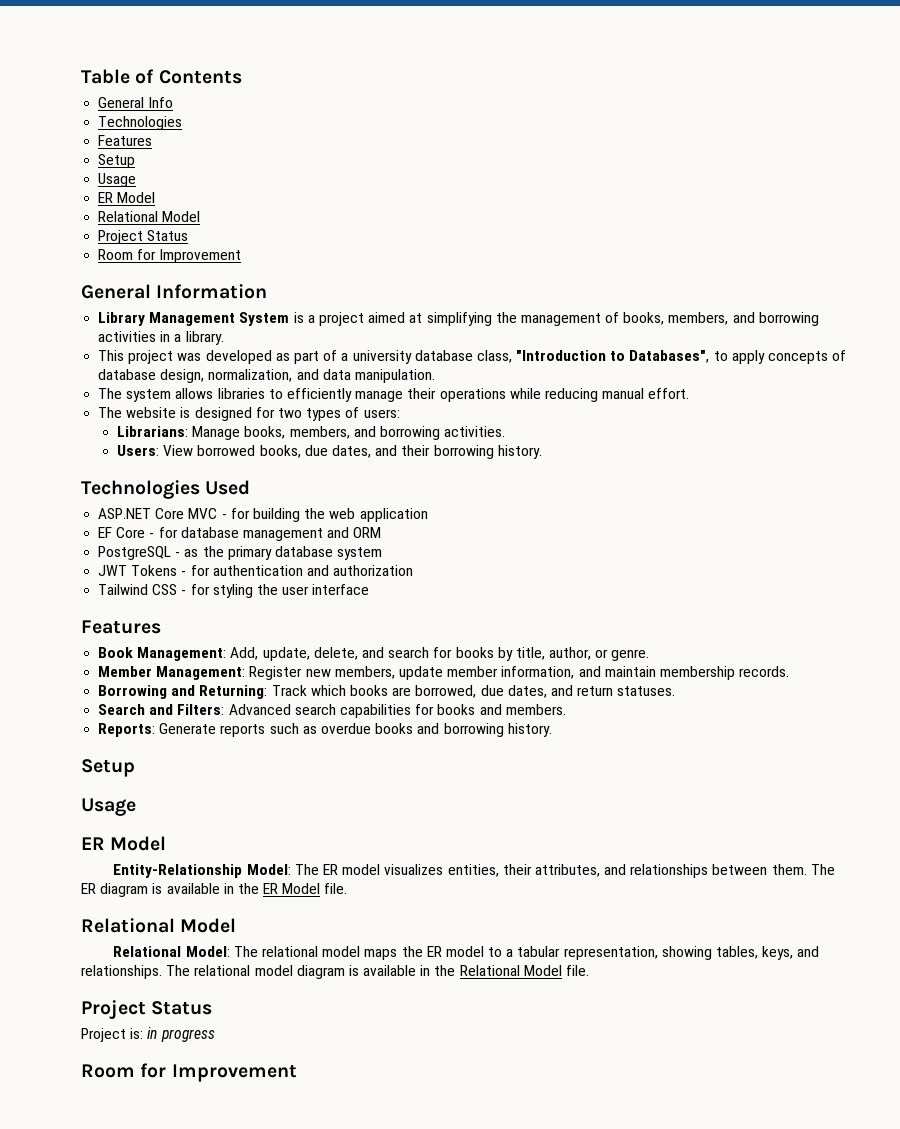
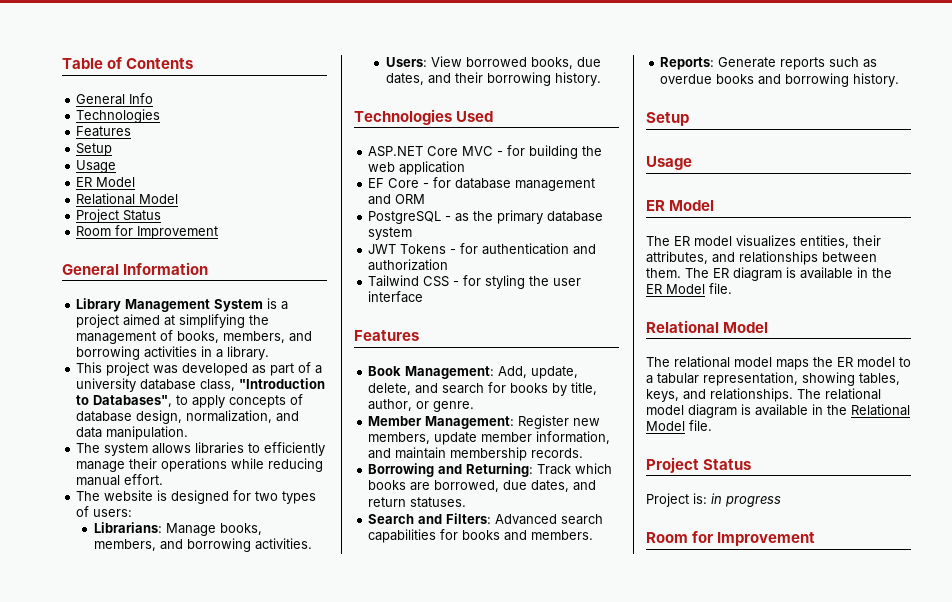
- Entity-Relationship Model: The ER model visualizes entities, their attributes, and relationships between them.
+ The ER model visualizes entities, their attributes, and relationships between them.
- Relational Model: The relational model maps the ER model to a tabular representation, showing tables, keys, and relationships.
+ The relational model maps the ER model to a tabular representation, showing tables, keys, and relationships.

